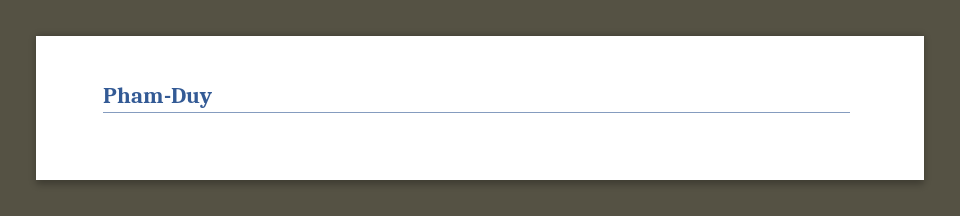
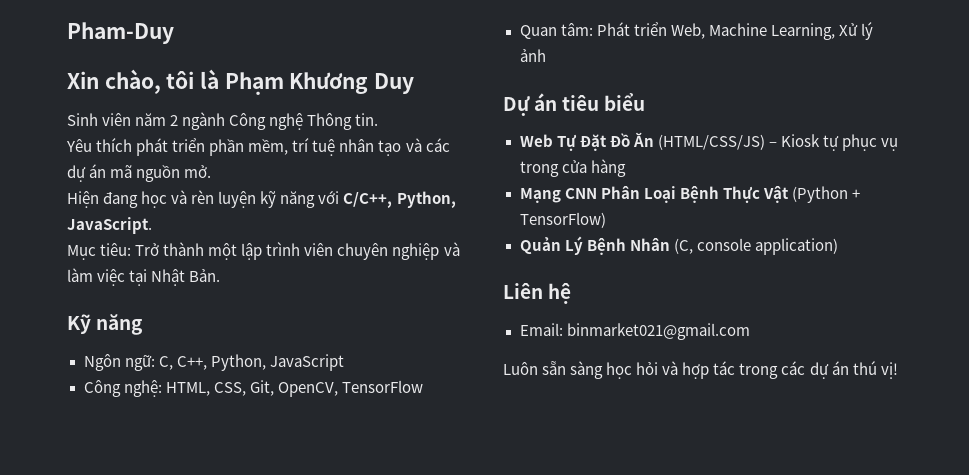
+ Xin chào, tôi là Phạm Khương Duy
+ Sinh viên năm 2 ngành Công nghệ Thông tin.
+ Yêu thích phát triển phần mềm, trí tuệ nhân tạo và các dự án mã nguồn mở.
+ Hiện đang học và rèn luyện kỹ năng với C/C++, Python, JavaScript.
+ Mục tiêu: Trở thành một lập trình viên chuyên nghiệp và làm việc tại Nhật Bản.
+ Kỹ năng
+ Ngôn ngữ: C, C++, Python, JavaScript
+ Công nghệ: HTML, CSS, Git, OpenCV, TensorFlow
+ Quan tâm: Phát triển Web, Machine Learning, Xử lý ảnh
+ Dự án tiêu biểu
+ Web Tự Đặt Đồ Ăn (HTML/CSS/JS) – Kiosk tự phục vụ trong cửa hàng
+ Mạng CNN Phân Loại Bệnh Thực Vật (Python + TensorFlow)
+ Quản Lý Bệnh Nhân (C, console application)
+ Liên hệ
+ Email: binmarket021@gmail.com
+ Luôn sẵn sàng học hỏi và hợp tác trong các dự án thú vị!

